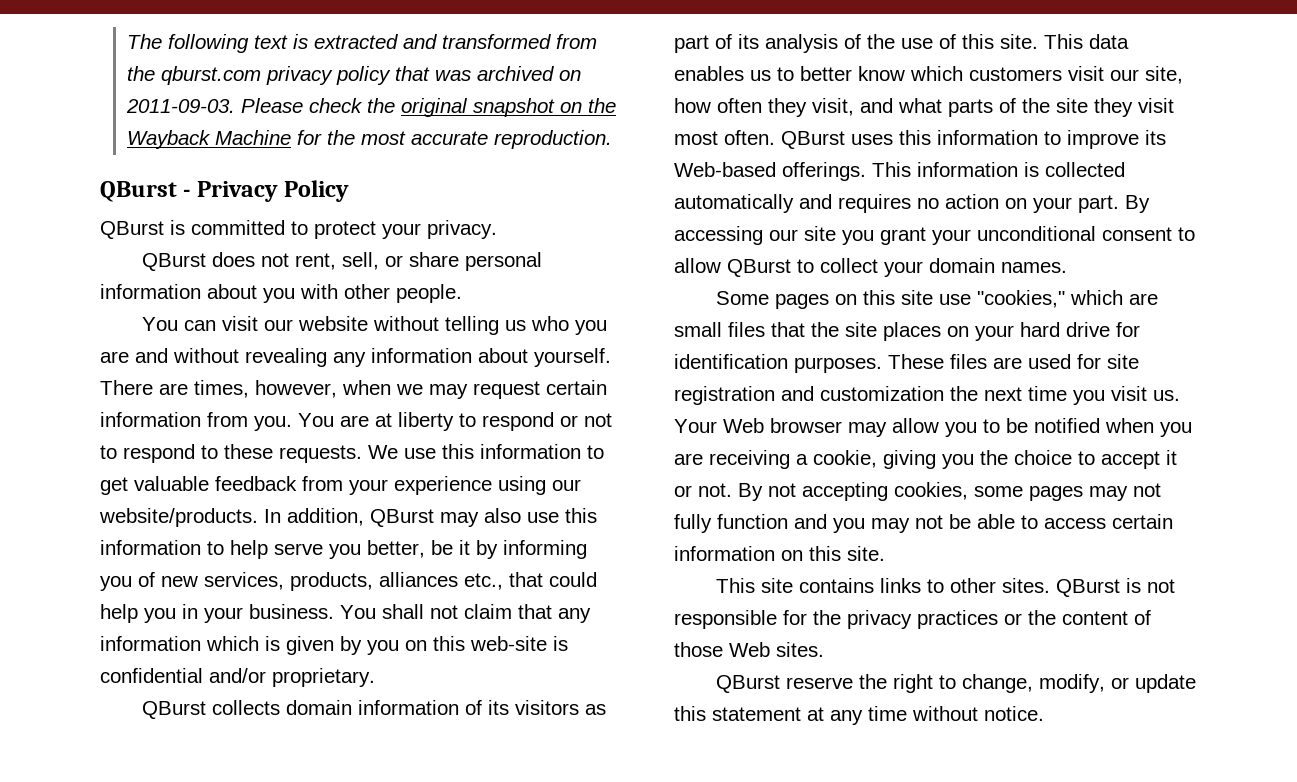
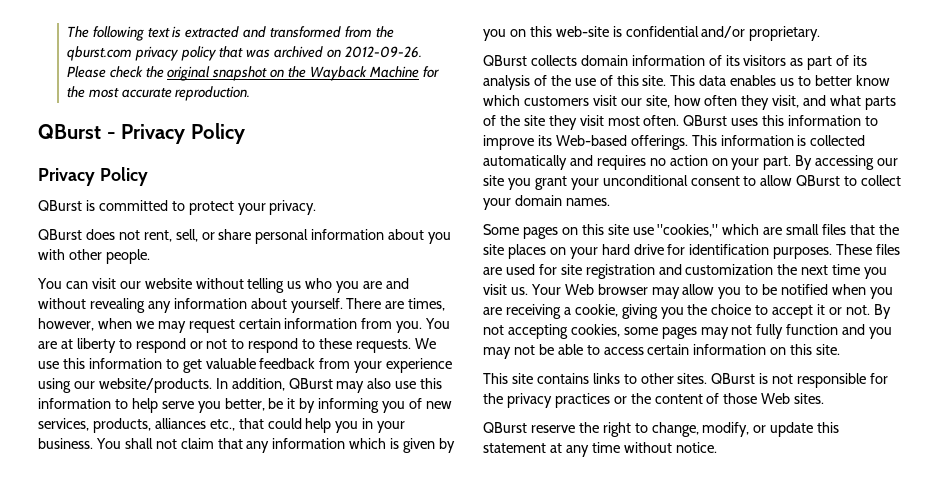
- The following text is extracted and transformed from the qburst.com privacy policy that was archived on 2011-09-03.
+ The following text is extracted and transformed from the qburst.com privacy policy that was archived on 2012-09-26.
  QBurst - Privacy Policy
+ Privacy Policy

